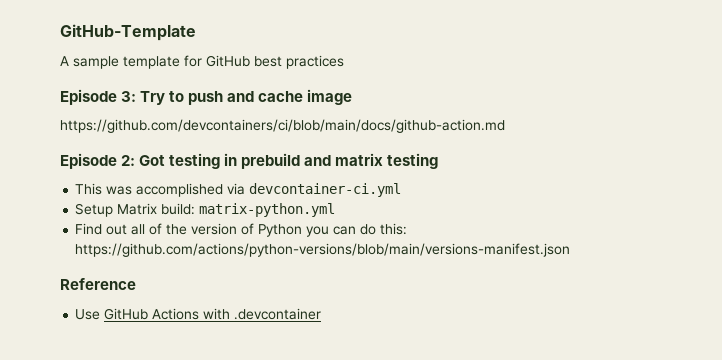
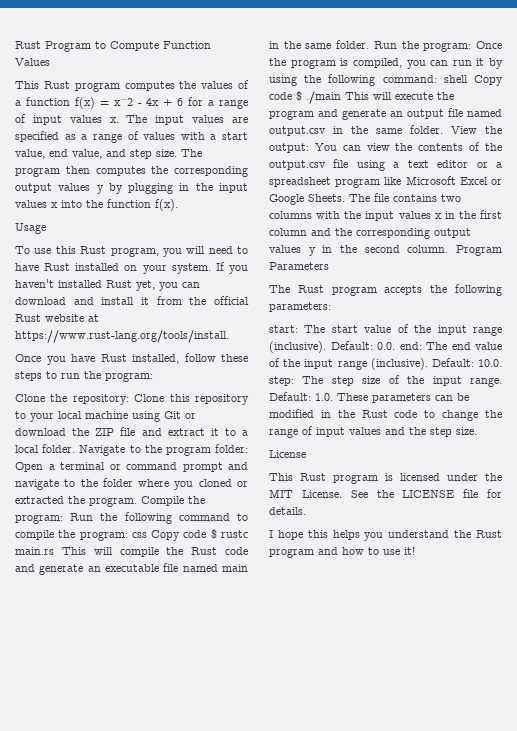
- GitHub-Template
- A sample template for GitHub best practices
- Episode 3: Try to push and cache image
- https://github.com/devcontainers/ci/blob/main/docs/github-action.md
- Episode 2: Got testing in prebuild and matrix testing
- This was accomplished via devcontainer-ci.yml
- Setup Matrix build: matrix-python.yml
- Find out all of the version of Python you can do this: https://github.com/actions/python-versions/blob/main/versions-manifest.json
- Reference
- Use GitHub Actions with .devcontainer
+ Rust Program to Compute Function Values
+ This Rust program computes the values of a function f(x) = x^2 - 4x + 6 for a range of input values x. The input values are specified as a range of values with a start value, end value, and step size. The program then computes the corresponding output values y by plugging in the input values x into the function f(x).
+ Usage
+ To use this Rust program, you will need to have Rust installed on your system. If you haven't installed Rust yet, you can download and install it from the official Rust website at https://www.rust-lang.org/tools/install.
+ Once you have Rust installed, follow these steps to run the program:
+ Clone the repository: Clone this repository to your local machine using Git or download the ZIP file and extract it to a local folder. Navigate to the program folder: Open a terminal or command prompt and navigate to the folder where you cloned or extracted the program. Compile the program: Run the following command to compile the program: css Copy code $ rustc main.rs This will compile the Rust code and generate an executable file named main in the same folder. Run the program: Once the program is compiled, you can run it by using the following command: shell Copy code $ ./main This will execute the program and generate an output file named output.csv in the same folder. View the output: You can view the contents of the output.csv file using a text editor or a spreadsheet program like Microsoft Excel or Google Sheets. The file contains two columns with the input values x in the first column and the corresponding output values y in the second column. Program Parameters
+ The Rust program accepts the following parameters:
+ start: The start value of the input range (inclusive). Default: 0.0. end: The end value of the input range (inclusive). Default: 10.0. step: The step size of the input range. Default: 1.0. These parameters can be modified in the Rust code to change the range of input values and the step size.
+ License
+ This Rust program is licensed under the MIT License. See the LICENSE file for details.
+ I hope this helps you understand the Rust program and how to use it!

